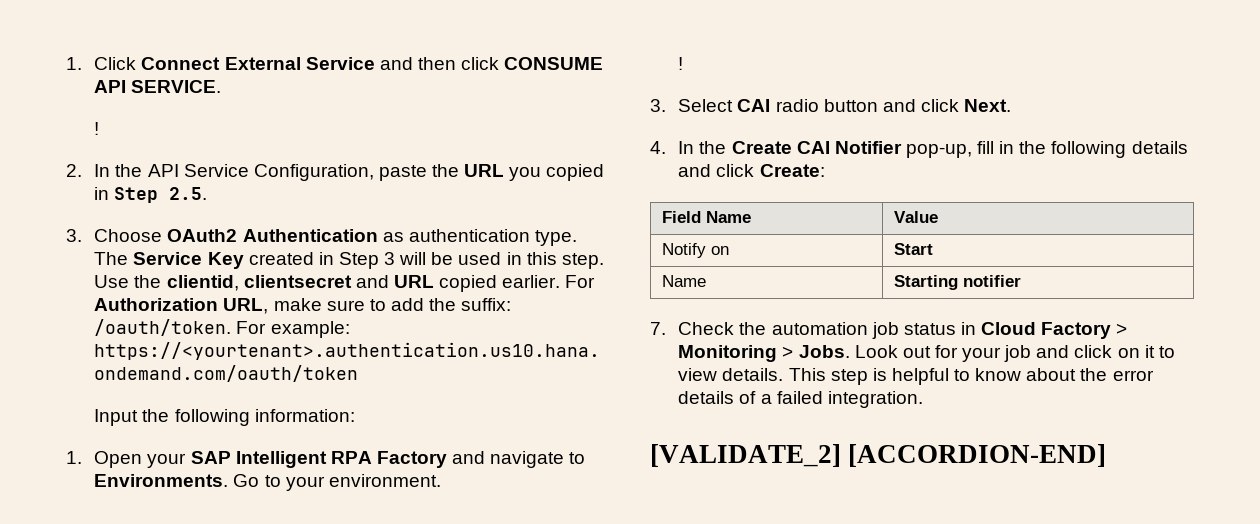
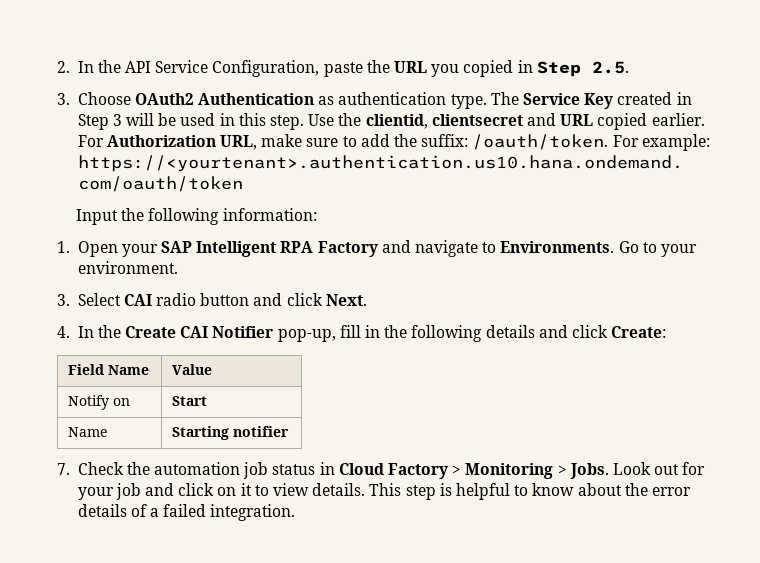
- 1. Click Connect External Service and then click CONSUME API SERVICE.
- !
  Go to your environment.
- !
- [VALIDATE_2] [ACCORDION-END]

